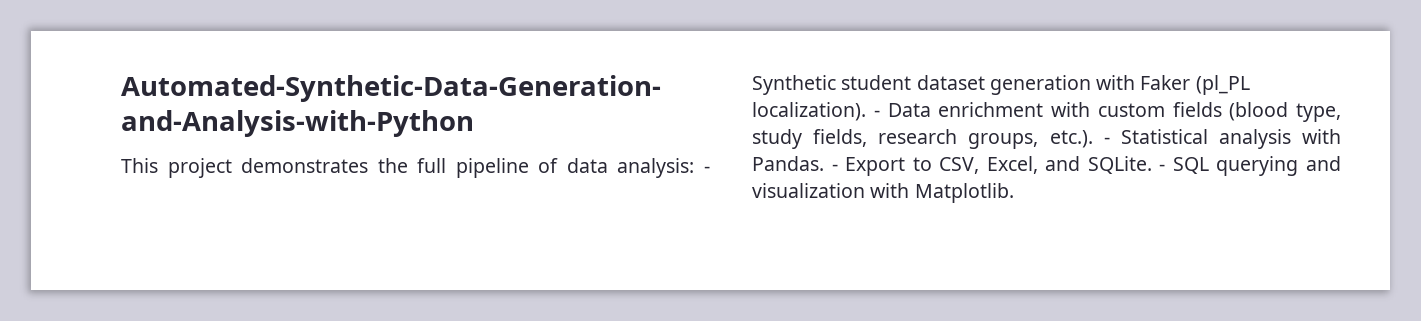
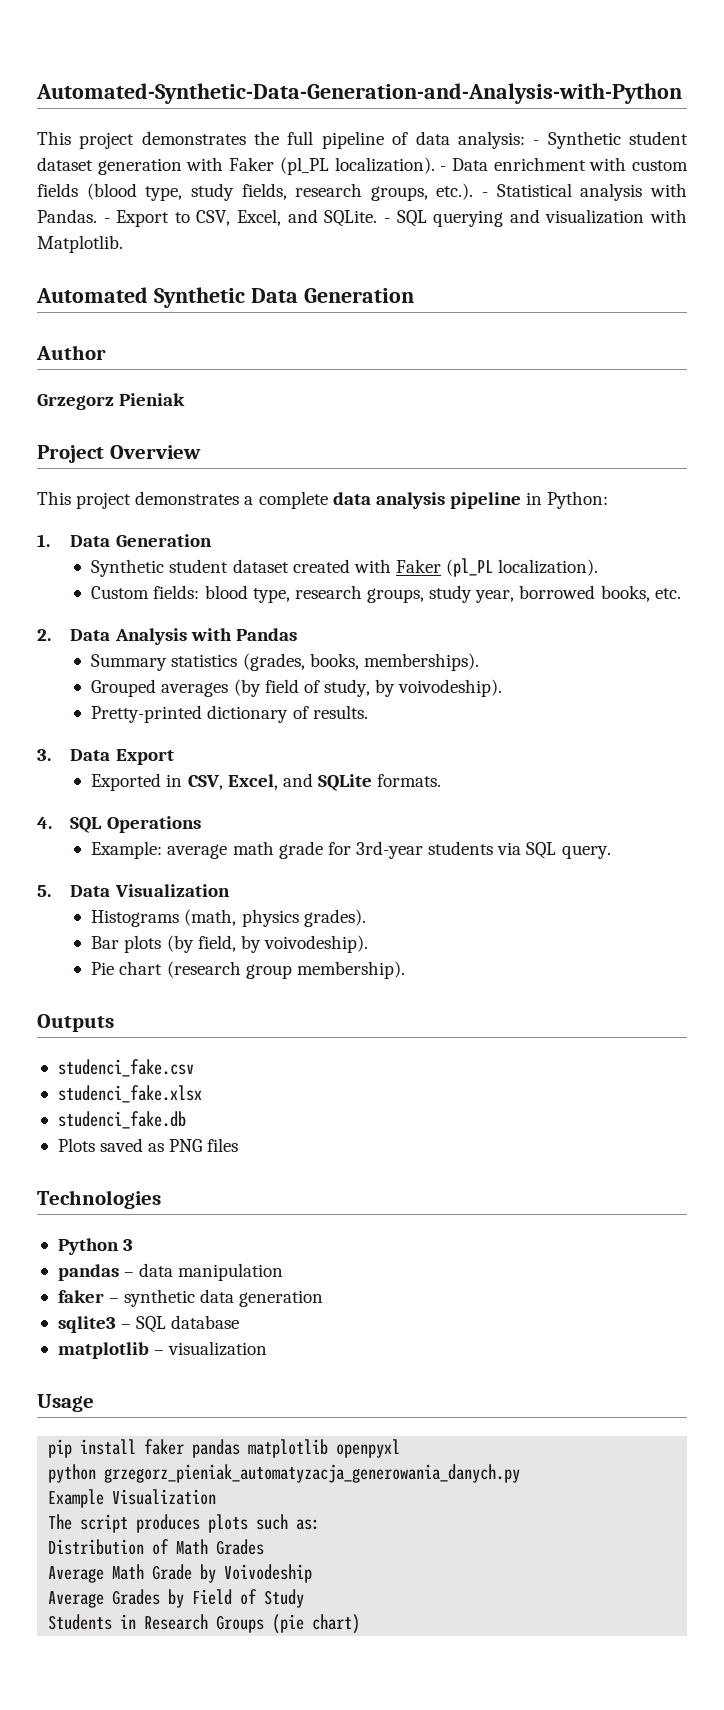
+ Automated Synthetic Data Generation
+ Author
+ Grzegorz Pieniak
+ Project Overview
+ This project demonstrates a complete data analysis pipeline in Python:
+ 1. Data Generation
+ Synthetic student dataset created with Faker (pl_PL localization).
+ Custom fields: blood type, research groups, study year, borrowed books, etc.
+ 2. Data Analysis with Pandas
+ Summary statistics (grades, books, memberships).
+ Grouped averages (by field of study, by voivodeship).
+ Pretty-printed dictionary of results.
+ 3. Data Export
+ Exported in CSV, Excel, and SQLite formats.
+ 4. SQL Operations
+ Example: average math grade for 3rd-year students via SQL query.
+ 5. Data Visualization
+ Histograms (math, physics grades).
+ Bar plots (by field, by voivodeship).
+ Pie chart (research group membership).
+ Outputs
+ studenci_fake.csv
+ studenci_fake.xlsx
+ studenci_fake.db
+ Plots saved as PNG files
+ Technologies
+ Python 3
+ pandas – data manipulation
+ faker – synthetic data generation
+ sqlite3 – SQL database
+ matplotlib – visualization
+ Usage
+ pip install faker pandas matplotlib openpyxl
+ python grzegorz_pieniak_automatyzacja_generowania_danych.py
+ Example Visualization
+ The script produces plots such as:
+ Distribution of Math Grades
+ Average Math Grade by Voivodeship
+ Average Grades by Field of Study
+ Students in Research Groups (pie chart)

